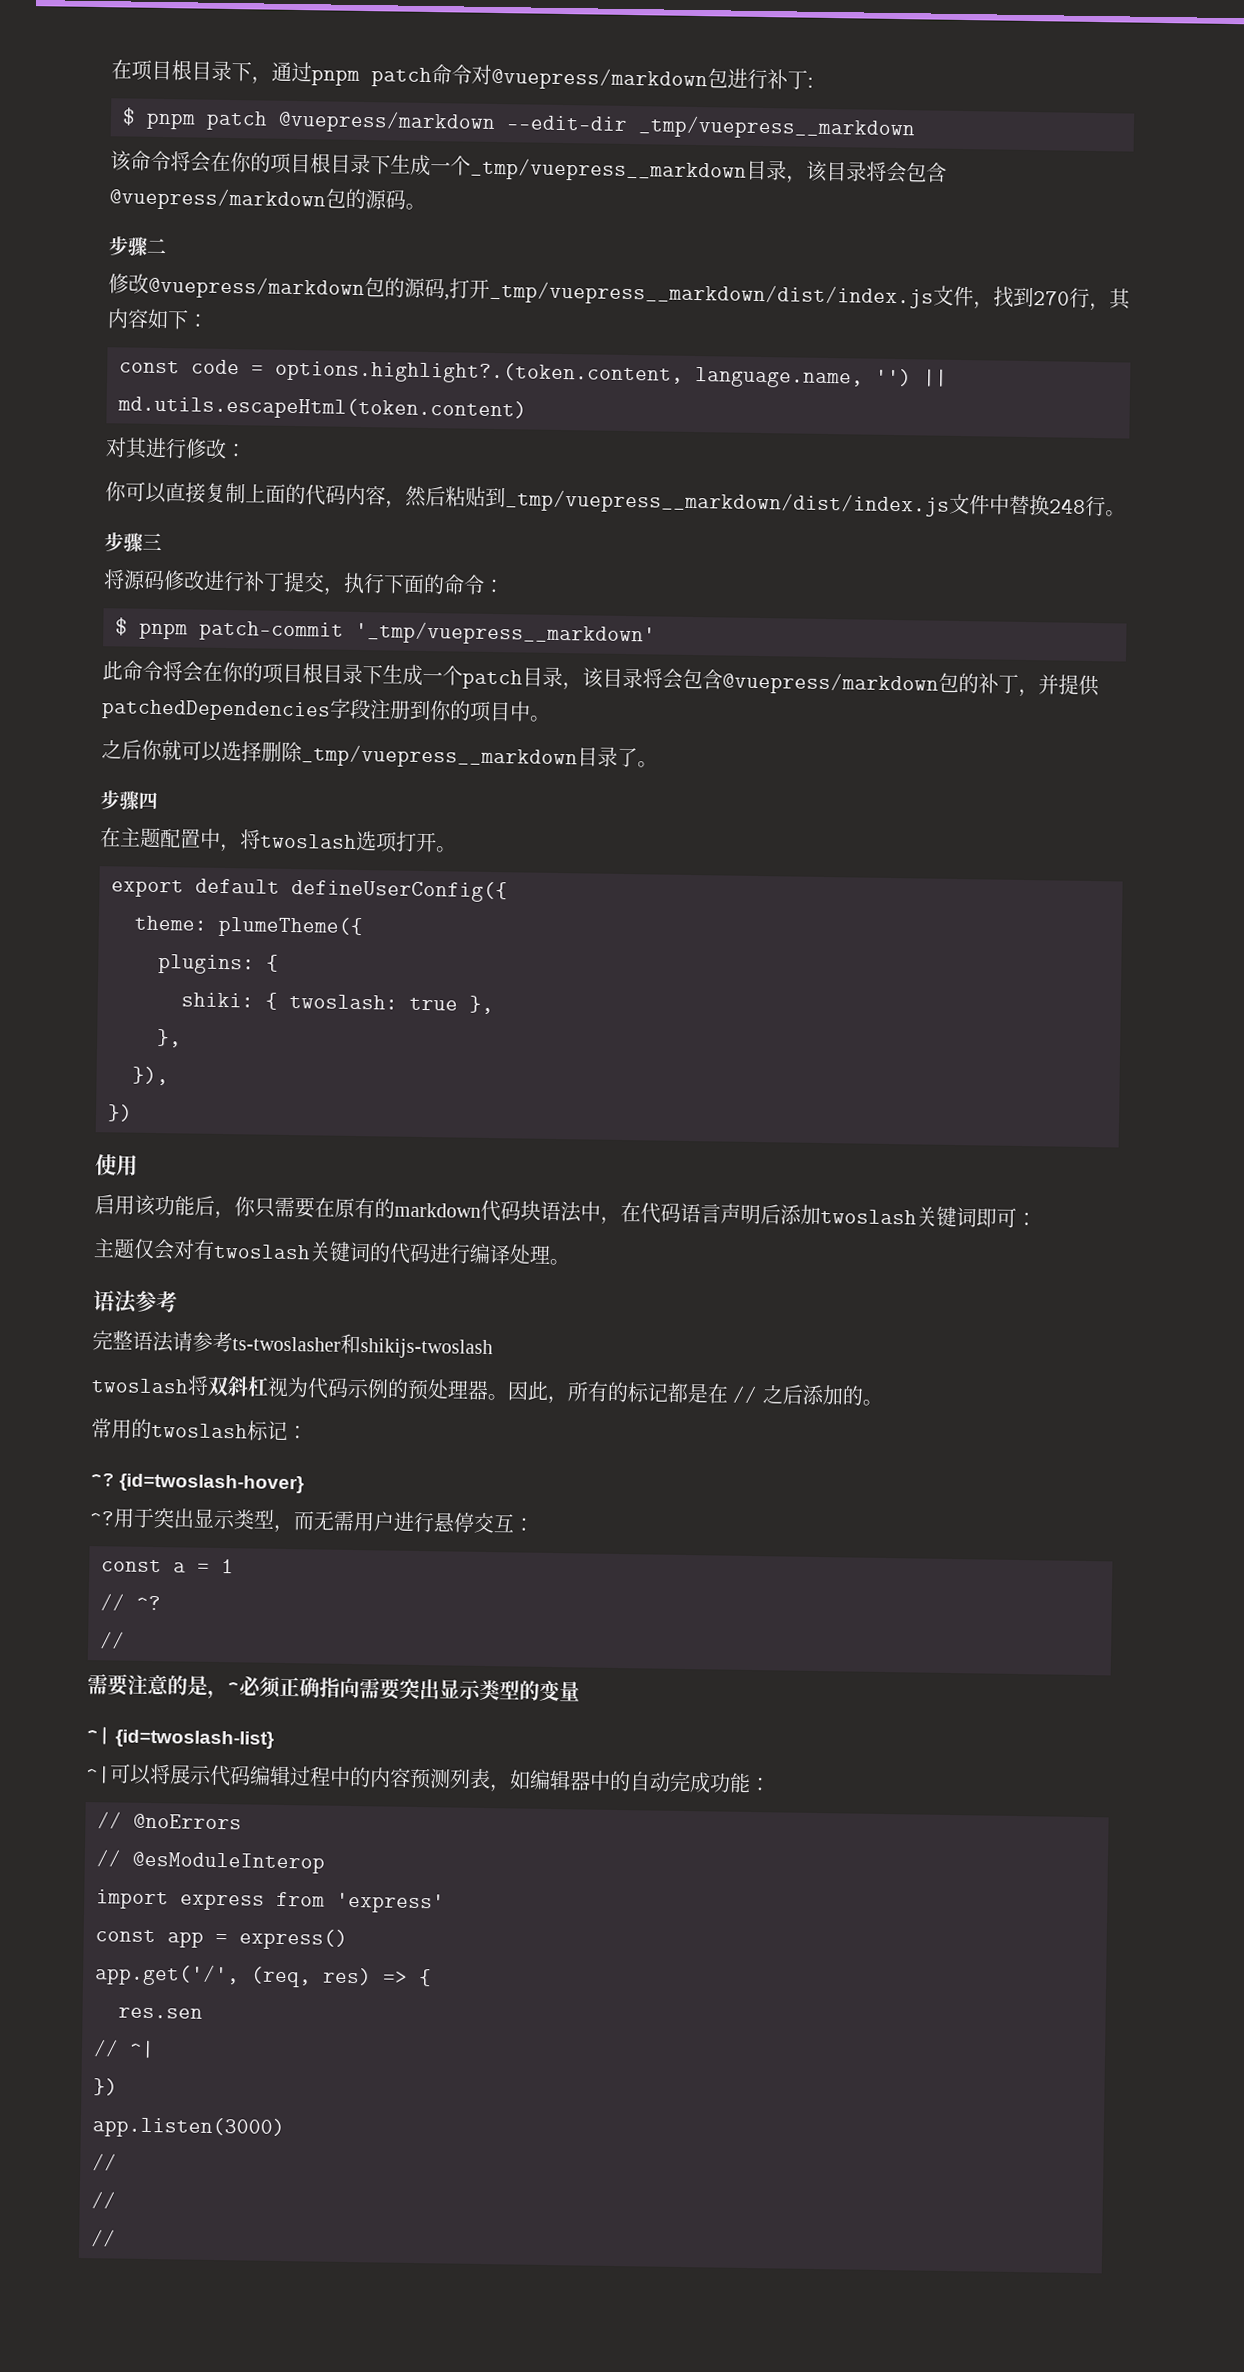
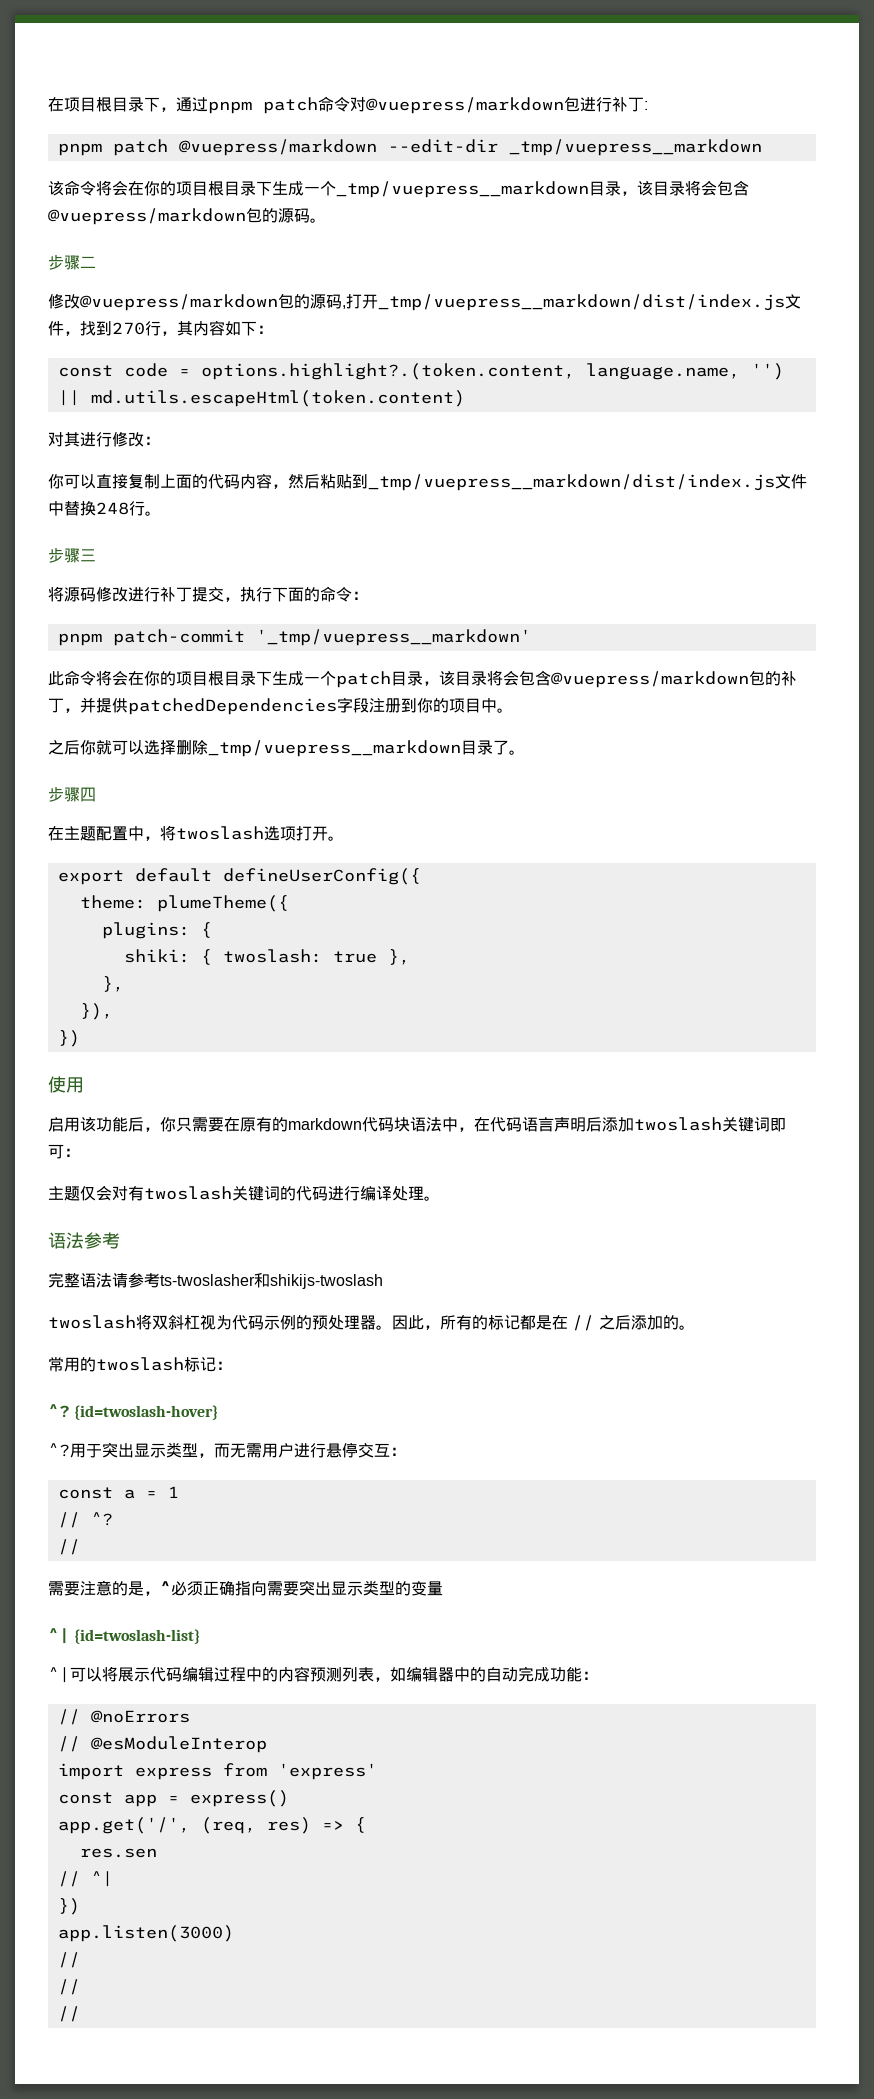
- $ pnpm patch @vuepress/markdown --edit-dir _tmp/vuepress__markdown
+ pnpm patch @vuepress/markdown --edit-dir _tmp/vuepress__markdown
- $ pnpm patch-commit '_tmp/vuepress__markdown'
+ pnpm patch-commit '_tmp/vuepress__markdown'

